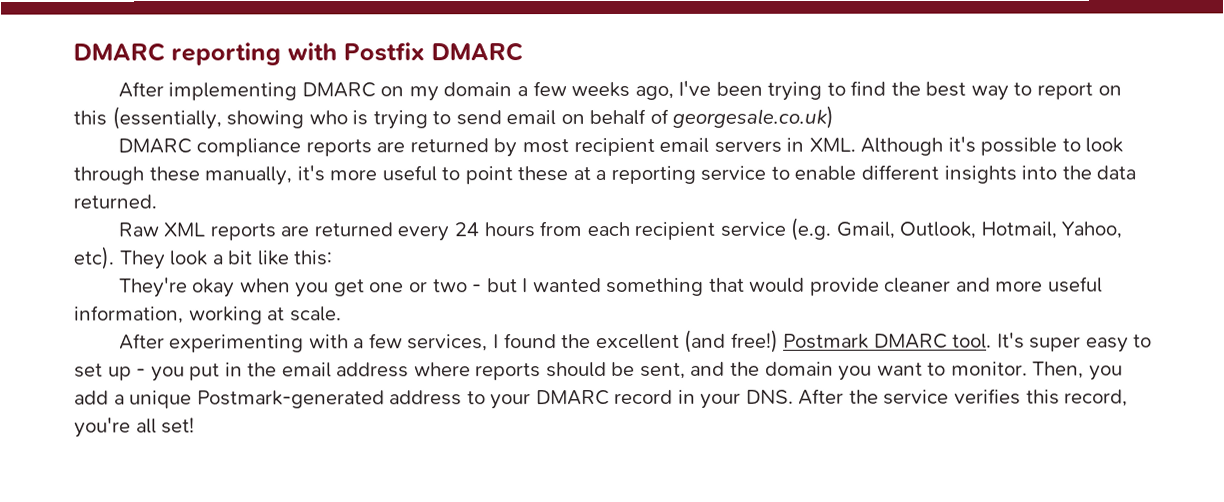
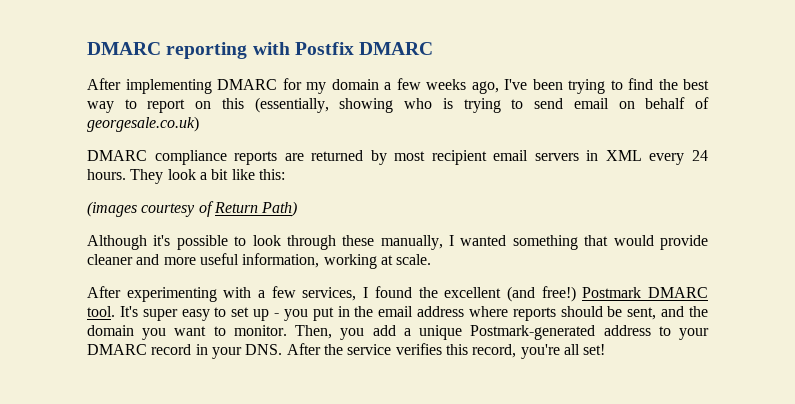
- After implementing DMARC on my domain a few weeks ago, I've been trying to find the best way to report on this (essentially, showing who is trying to send email on behalf of georgesale.co.uk)
+ After implementing DMARC for my domain a few weeks ago, I've been trying to find the best way to report on this (essentially, showing who is trying to send email on behalf of georgesale.co.uk)
- DMARC compliance reports are returned by most recipient email servers in XML. Although it's possible to look through these manually, it's more useful to point these at a reporting service to enable different insights into the data returned.
- Raw XML reports are returned every 24 hours from each recipient service (e.g. Gmail, Outlook, Hotmail, Yahoo, etc). They look a bit like this:
- They're okay when you get one or two - but I wanted something that would provide cleaner and more useful information, working at scale.
+ DMARC compliance reports are returned by most recipient email servers in XML every 24 hours. They look a bit like this:
+ (images courtesy of Return Path)
+ Although it's possible to look through these manually, I wanted something that would provide cleaner and more useful information, working at scale.

